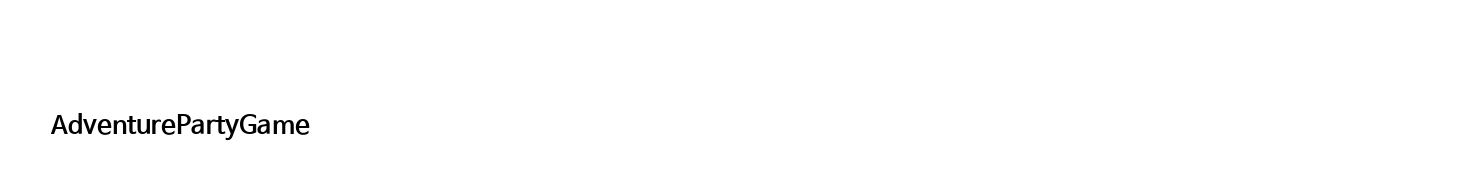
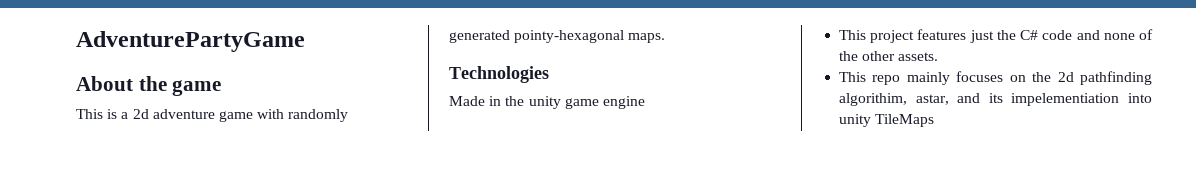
+ About the game
+ This is a 2d adventure game with randomly generated pointy-hexagonal maps.
+ Technologies
+ Made in the unity game engine
+ This project features just the C# code and none of the other assets.
+ This repo mainly focuses on the 2d pathfinding algorithim, astar, and its impelementiation into unity TileMaps

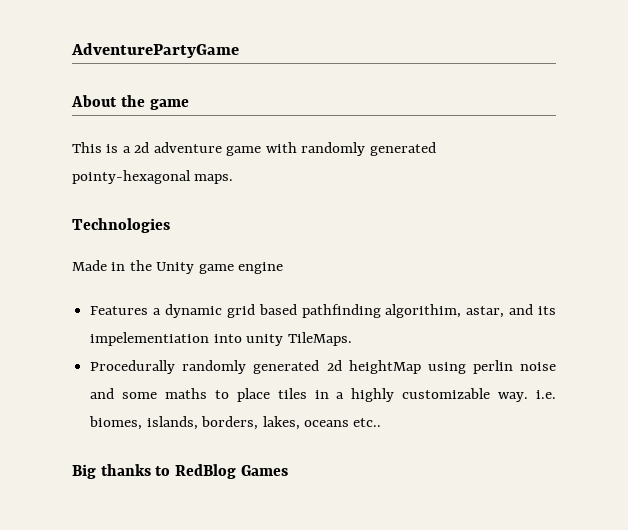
- Made in the unity game engine
+ Made in the Unity game engine
- This project features just the C# code and none of the other assets.
- This repo mainly focuses on the 2d pathfinding algorithim, astar, and its impelementiation into unity TileMaps
+ Features a dynamic grid based pathfinding algorithim, astar, and its impelementiation into unity TileMaps.
+ Procedurally randomly generated 2d heightMap using perlin noise and some maths to place tiles in a highly customizable way. i.e. biomes, islands, borders, lakes, oceans etc..
+ Big thanks to RedBlog Games

